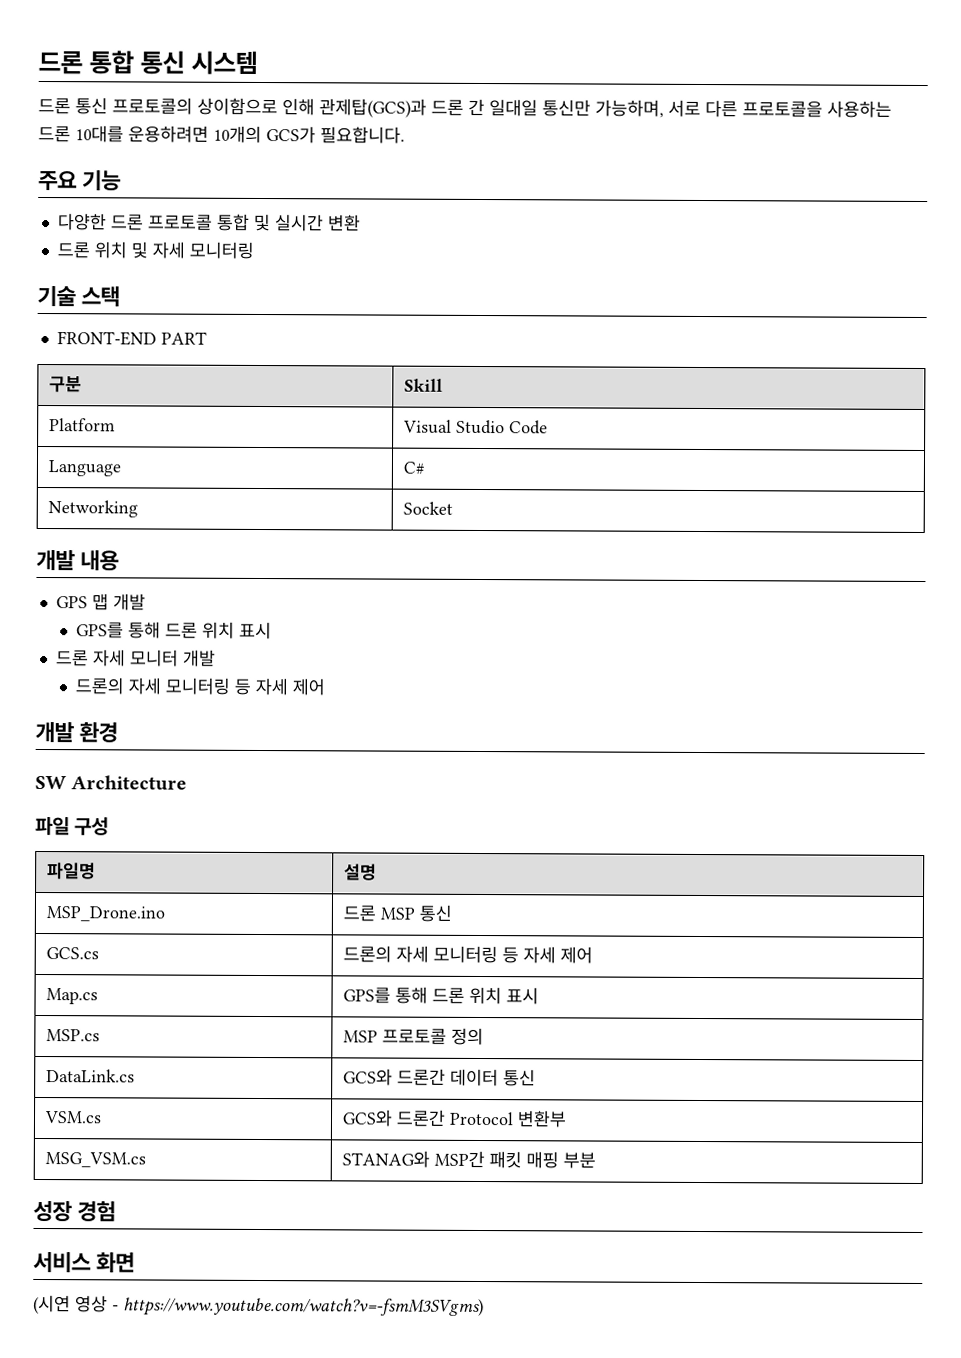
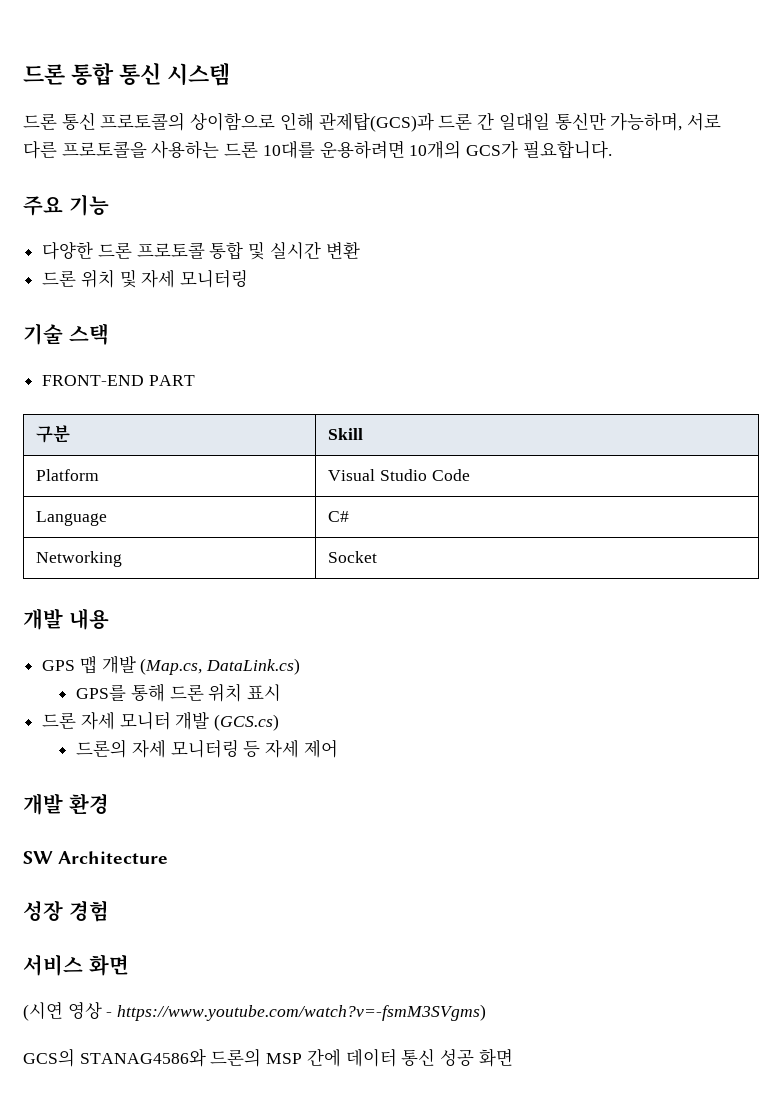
- GPS 맵 개발
+ GPS 맵 개발 (Map.cs, DataLink.cs)
- 드론 자세 모니터 개발
+ 드론 자세 모니터 개발 (GCS.cs)
- 파일 구성
- 파일명 | 설명
- MSP_Drone.ino | 드론 MSP 통신
- GCS.cs | 드론의 자세 모니터링 등 자세 제어
- Map.cs | GPS를 통해 드론 위치 표시
- MSP.cs | MSP 프로토콜 정의
- DataLink.cs | GCS와 드론간 데이터 통신
- VSM.cs | GCS와 드론간 Protocol 변환부
- MSG_VSM.cs | STANAG와 MSP간 패킷 매핑 부분
+ GCS의 STANAG4586와 드론의 MSP 간에 데이터 통신 성공 화면

